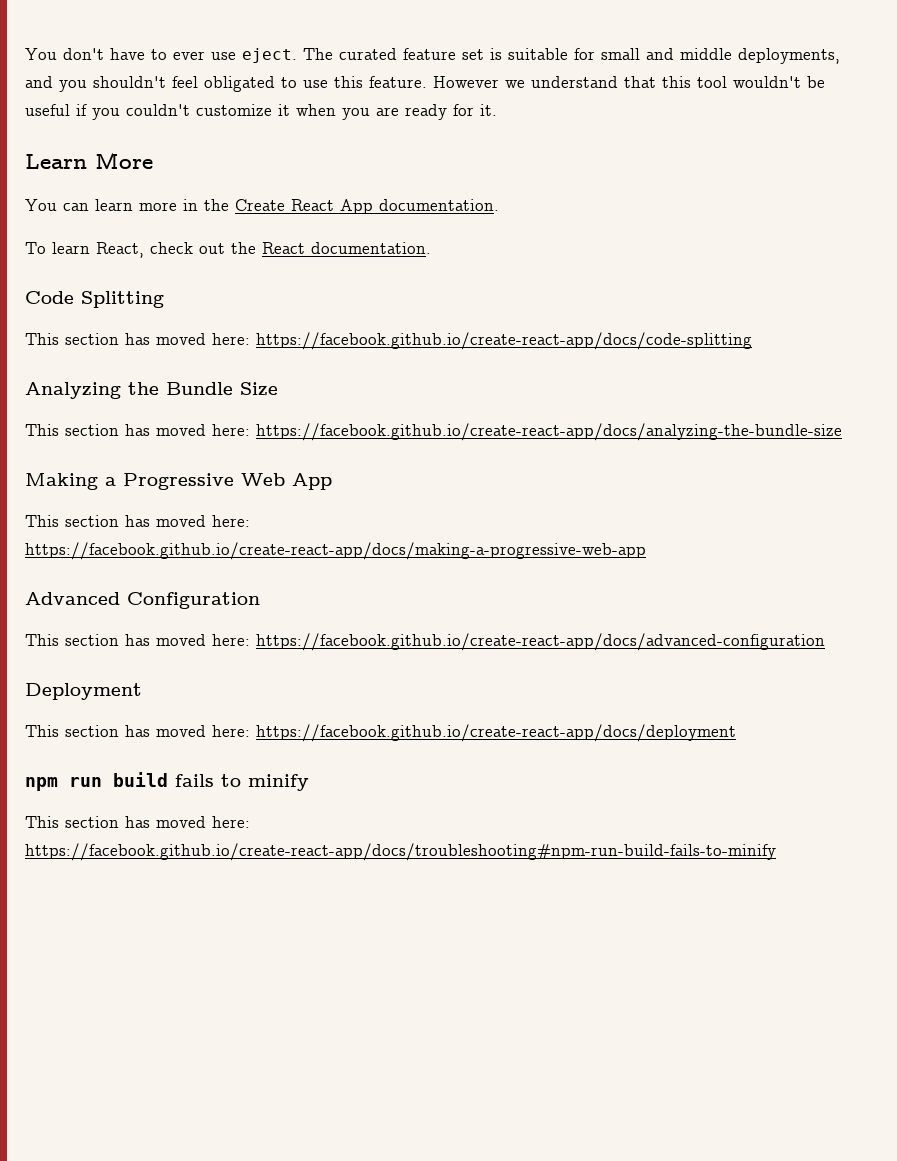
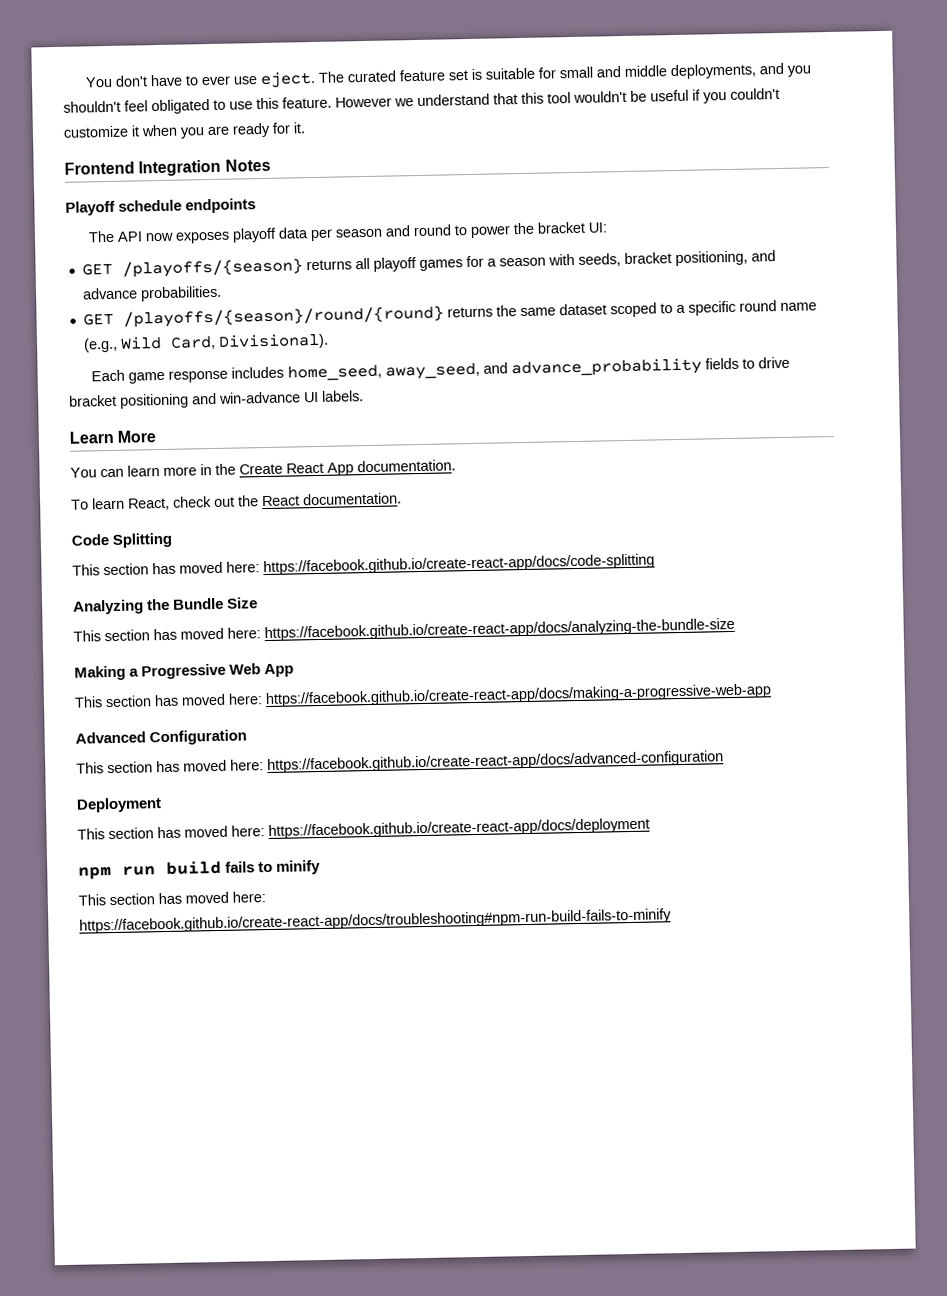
+ Frontend Integration Notes
+ Playoff schedule endpoints
+ The API now exposes playoff data per season and round to power the bracket UI:
+ GET /playoffs/{season} returns all playoff games for a season with seeds, bracket positioning, and advance probabilities.
+ GET /playoffs/{season}/round/{round} returns the same dataset scoped to a specific round name (e.g., Wild Card, Divisional).
+ Each game response includes home_seed, away_seed, and advance_probability fields to drive bracket positioning and win-advance UI labels.

